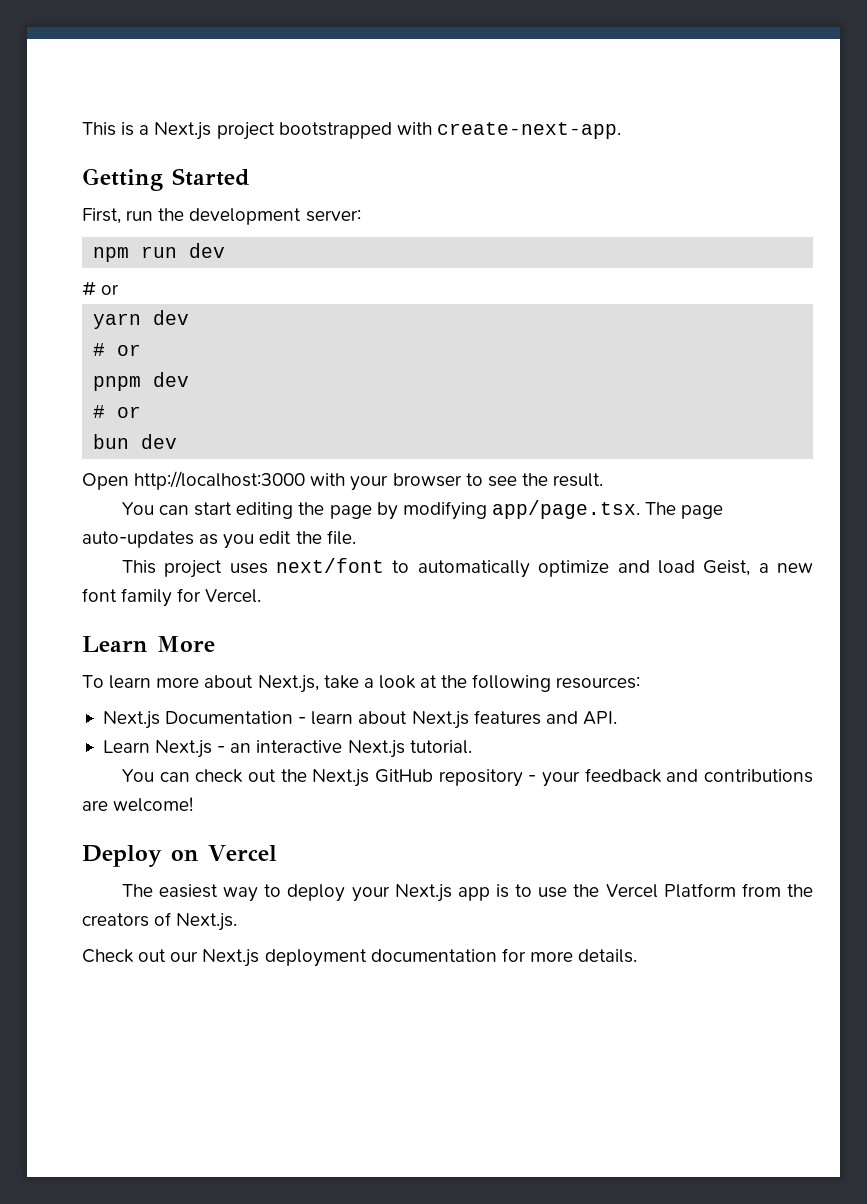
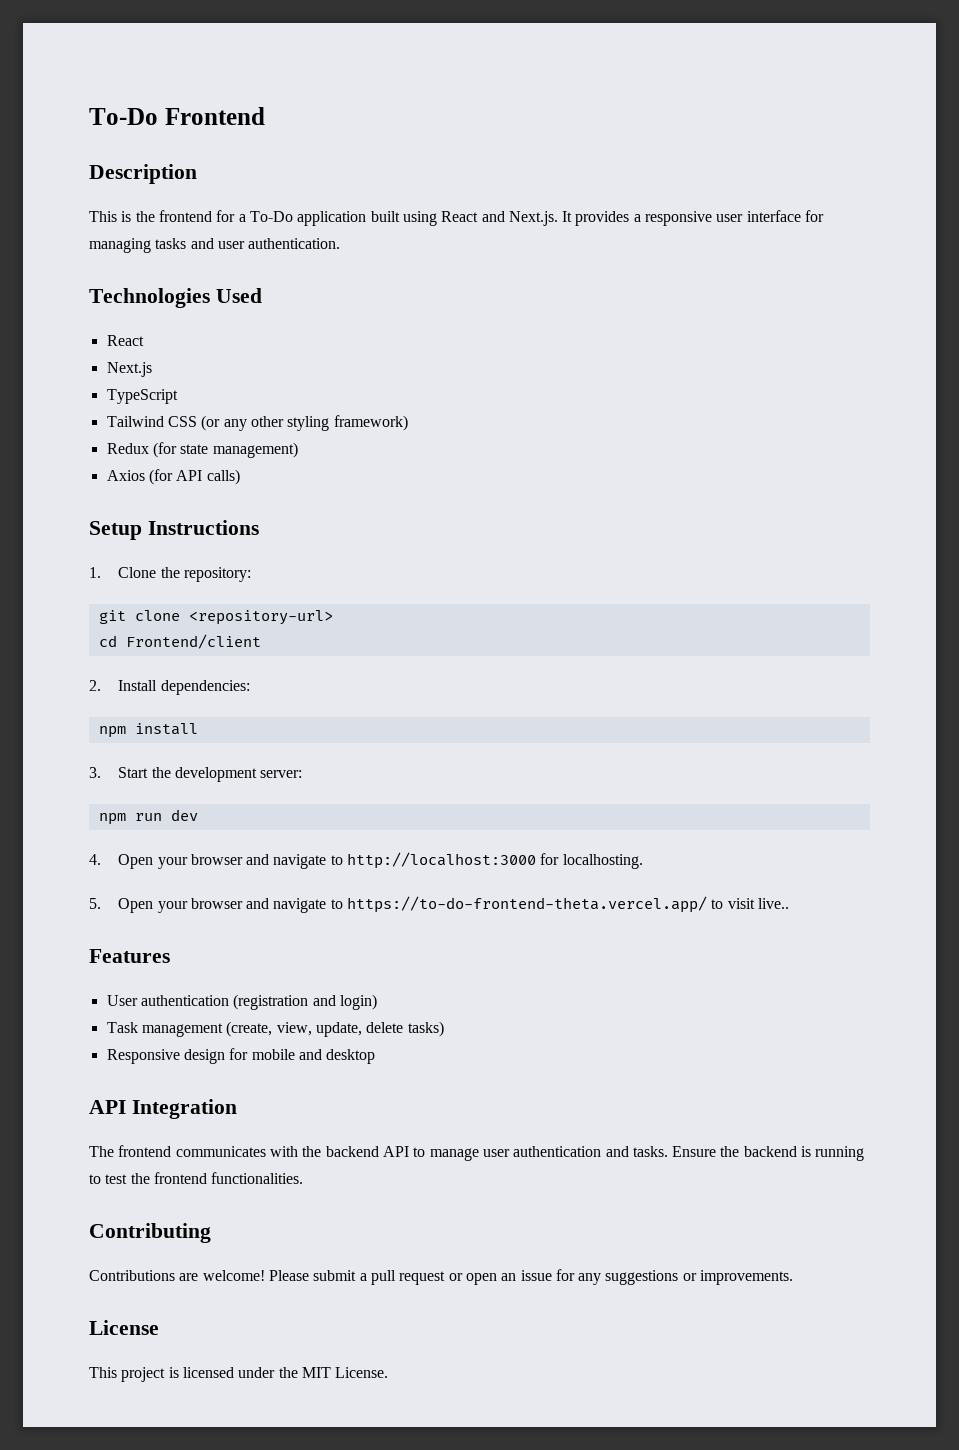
- This is a Next.js project bootstrapped with create-next-app.
- Getting Started
- First, run the development server:
+ To-Do Frontend
+ Description
+ This is the frontend for a To-Do application built using React and Next.js. It provides a responsive user interface for managing tasks and user authentication.
+ Technologies Used
+ React
+ Next.js
+ TypeScript
+ Tailwind CSS (or any other styling framework)
+ Redux (for state management)
+ Axios (for API calls)
+ Setup Instructions
+ 1. Clone the repository:
+ git clone <repository-url>
+ cd Frontend/client
+ 2. Install dependencies:
+ npm install
+ 3. Start the development server:
  npm run dev
- # or
- yarn dev
- # or
- pnpm dev
- # or
- bun dev
- Open http://localhost:3000 with your browser to see the result.
- You can start editing the page by modifying app/page.tsx. The page auto-updates as you edit the file.
- This project uses next/font to automatically optimize and load Geist, a new font family for Vercel.
- Learn More
- To learn more about Next.js, take a look at the following resources:
- Next.js Documentation - learn about Next.js features and API.
- Learn Next.js - an interactive Next.js tutorial.
- You can check out the Next.js GitHub repository - your feedback and contributions are welcome!
- Deploy on Vercel
- The easiest way to deploy your Next.js app is to use the Vercel Platform from the creators of Next.js.
- Check out our Next.js deployment documentation for more details.
+ 4. Open your browser and navigate to http://localhost:3000 for localhosting.
+ 5. Open your browser and navigate to https://to-do-frontend-theta.vercel.app/ to visit live..
+ Features
+ User authentication (registration and login)
+ Task management (create, view, update, delete tasks)
+ Responsive design for mobile and desktop
+ API Integration
+ The frontend communicates with the backend API to manage user authentication and tasks. Ensure the backend is running to test the frontend functionalities.
+ Contributing
+ Contributions are welcome! Please submit a pull request or open an issue for any suggestions or improvements.
+ License
+ This project is licensed under the MIT License.

